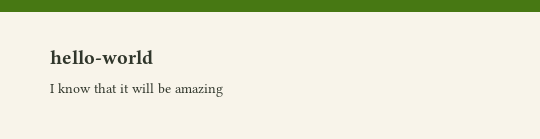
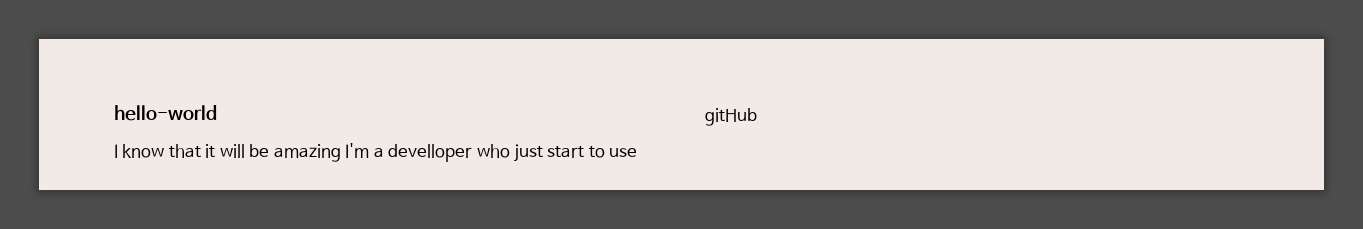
- I know that it will be amazing
+ I know that it will be amazing I'm a develloper who just start to use gitHub

